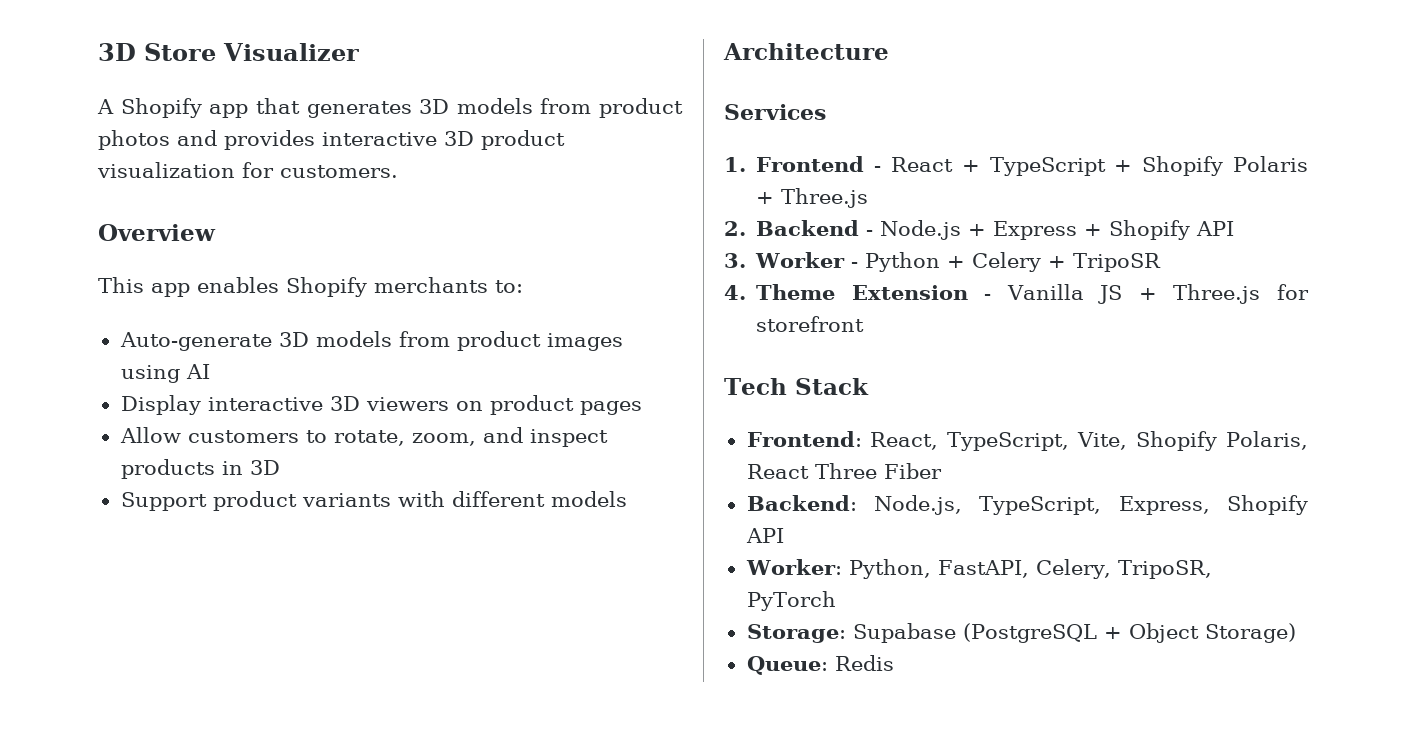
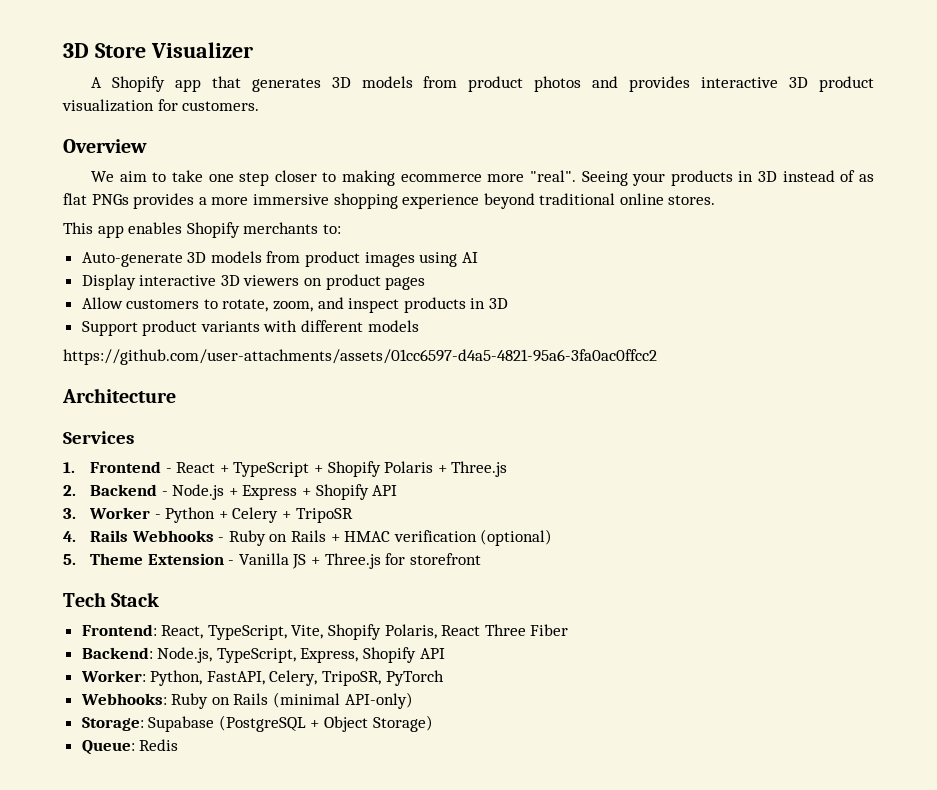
+ We aim to take one step closer to making ecommerce more "real". Seeing your products in 3D instead of as flat PNGs provides a more immersive shopping experience beyond traditional online stores.
+ https://github.com/user-attachments/assets/01cc6597-d4a5-4821-95a6-3fa0ac0ffcc2
- 4. Theme Extension - Vanilla JS + Three.js for storefront
+ 4. Rails Webhooks - Ruby on Rails + HMAC verification (optional)
+ 5. Theme Extension - Vanilla JS + Three.js for storefront
+ Webhooks: Ruby on Rails (minimal API-only)

